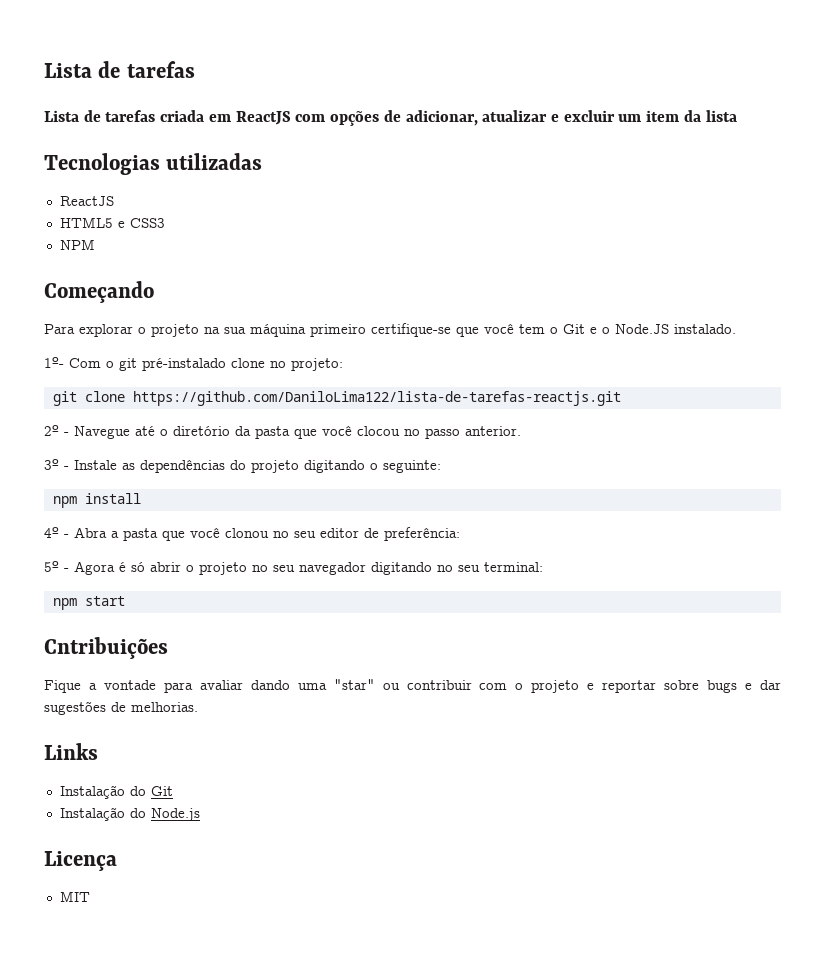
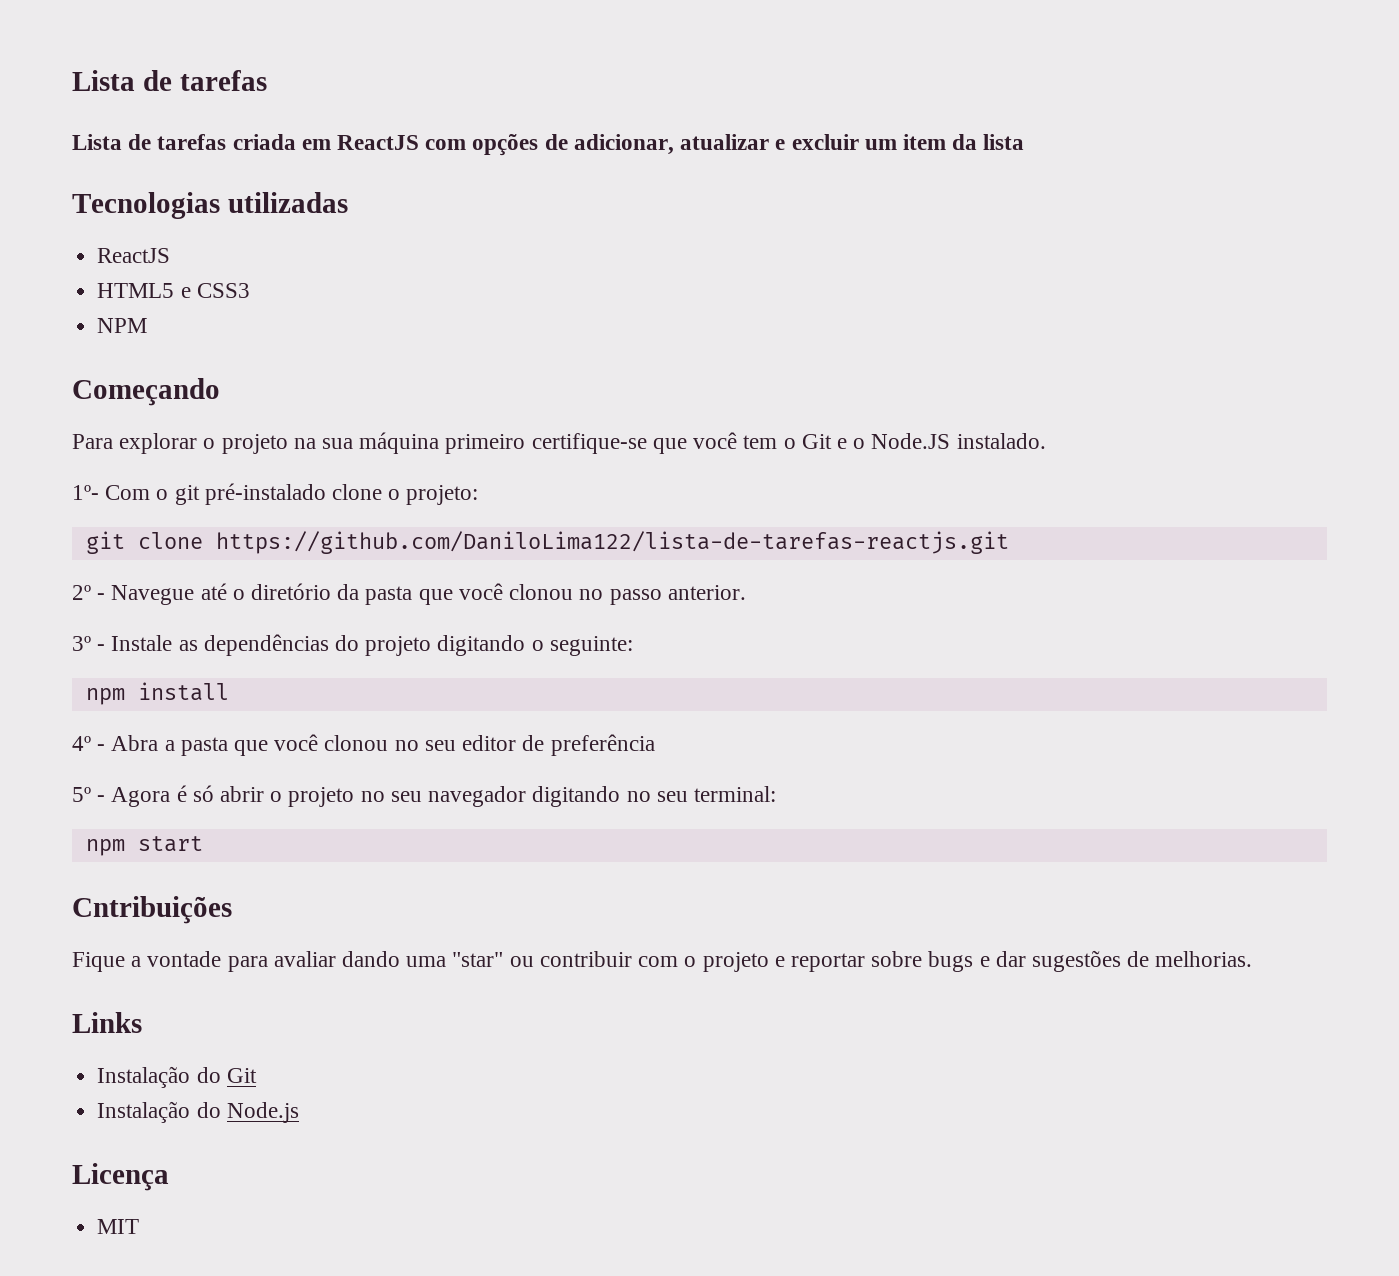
- 1º- Com o git pré-instalado clone no projeto:
+ 1º- Com o git pré-instalado clone o projeto:
- 2º - Navegue até o diretório da pasta que você clocou no passo anterior.
+ 2º - Navegue até o diretório da pasta que você clonou no passo anterior.
- 4º - Abra a pasta que você clonou no seu editor de preferência:
+ 4º - Abra a pasta que você clonou no seu editor de preferência

